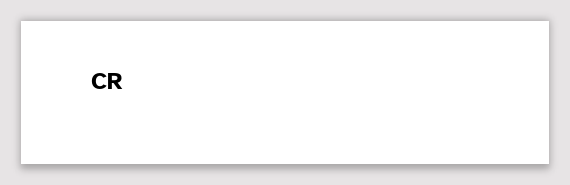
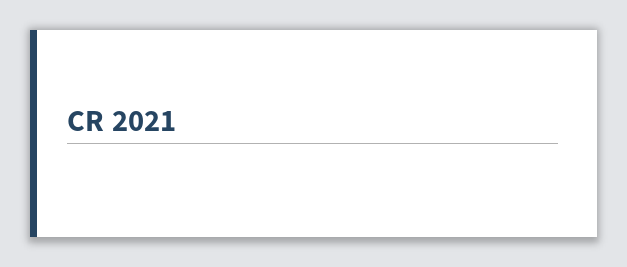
- CR
+ CR 2021

